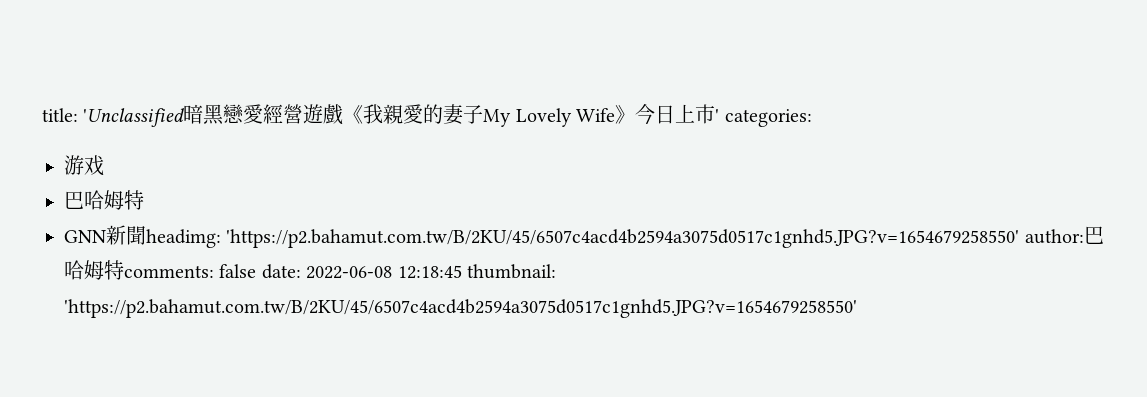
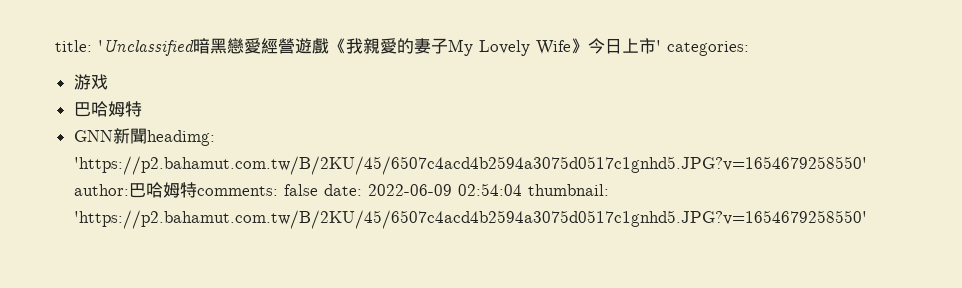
- GNN新聞headimg: 'https://p2.bahamut.com.tw/B/2KU/45/6507c4acd4b2594a3075d0517c1gnhd5.JPG?v=1654679258550' author:巴哈姆特comments: false date: 2022-06-08 12:18:45 thumbnail: 'https://p2.bahamut.com.tw/B/2KU/45/6507c4acd4b2594a3075d0517c1gnhd5.JPG?v=1654679258550'
+ GNN新聞headimg: 'https://p2.bahamut.com.tw/B/2KU/45/6507c4acd4b2594a3075d0517c1gnhd5.JPG?v=1654679258550' author:巴哈姆特comments: false date: 2022-06-09 02:54:04 thumbnail: 'https://p2.bahamut.com.tw/B/2KU/45/6507c4acd4b2594a3075d0517c1gnhd5.JPG?v=1654679258550'

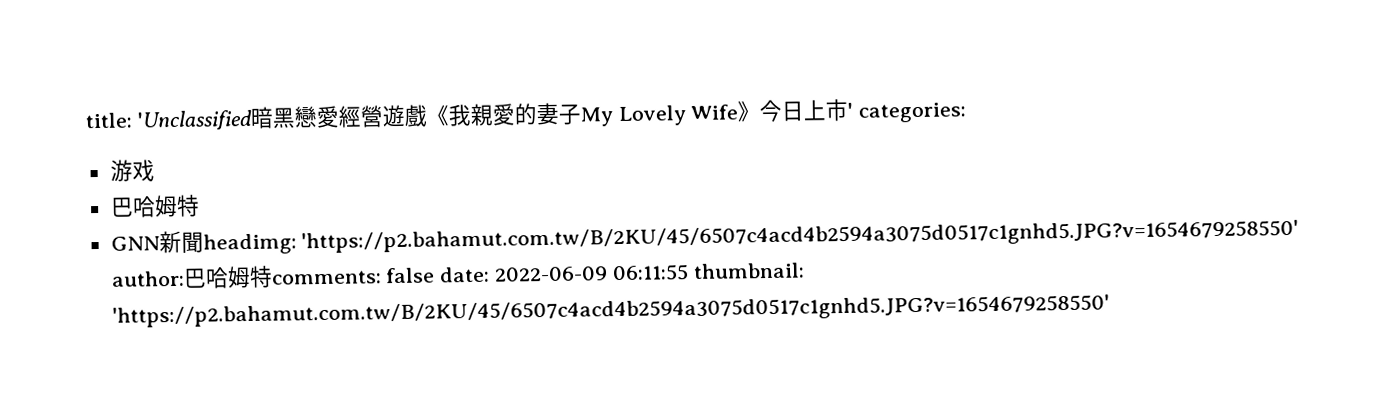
- GNN新聞headimg: 'https://p2.bahamut.com.tw/B/2KU/45/6507c4acd4b2594a3075d0517c1gnhd5.JPG?v=1654679258550' author:巴哈姆特comments: false date: 2022-06-09 02:54:04 thumbnail: 'https://p2.bahamut.com.tw/B/2KU/45/6507c4acd4b2594a3075d0517c1gnhd5.JPG?v=1654679258550'
+ GNN新聞headimg: 'https://p2.bahamut.com.tw/B/2KU/45/6507c4acd4b2594a3075d0517c1gnhd5.JPG?v=1654679258550' author:巴哈姆特comments: false date: 2022-06-09 06:11:55 thumbnail: 'https://p2.bahamut.com.tw/B/2KU/45/6507c4acd4b2594a3075d0517c1gnhd5.JPG?v=1654679258550'

